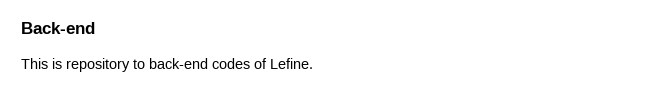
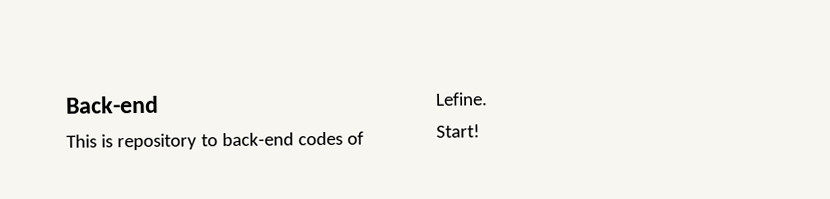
+ Start!

